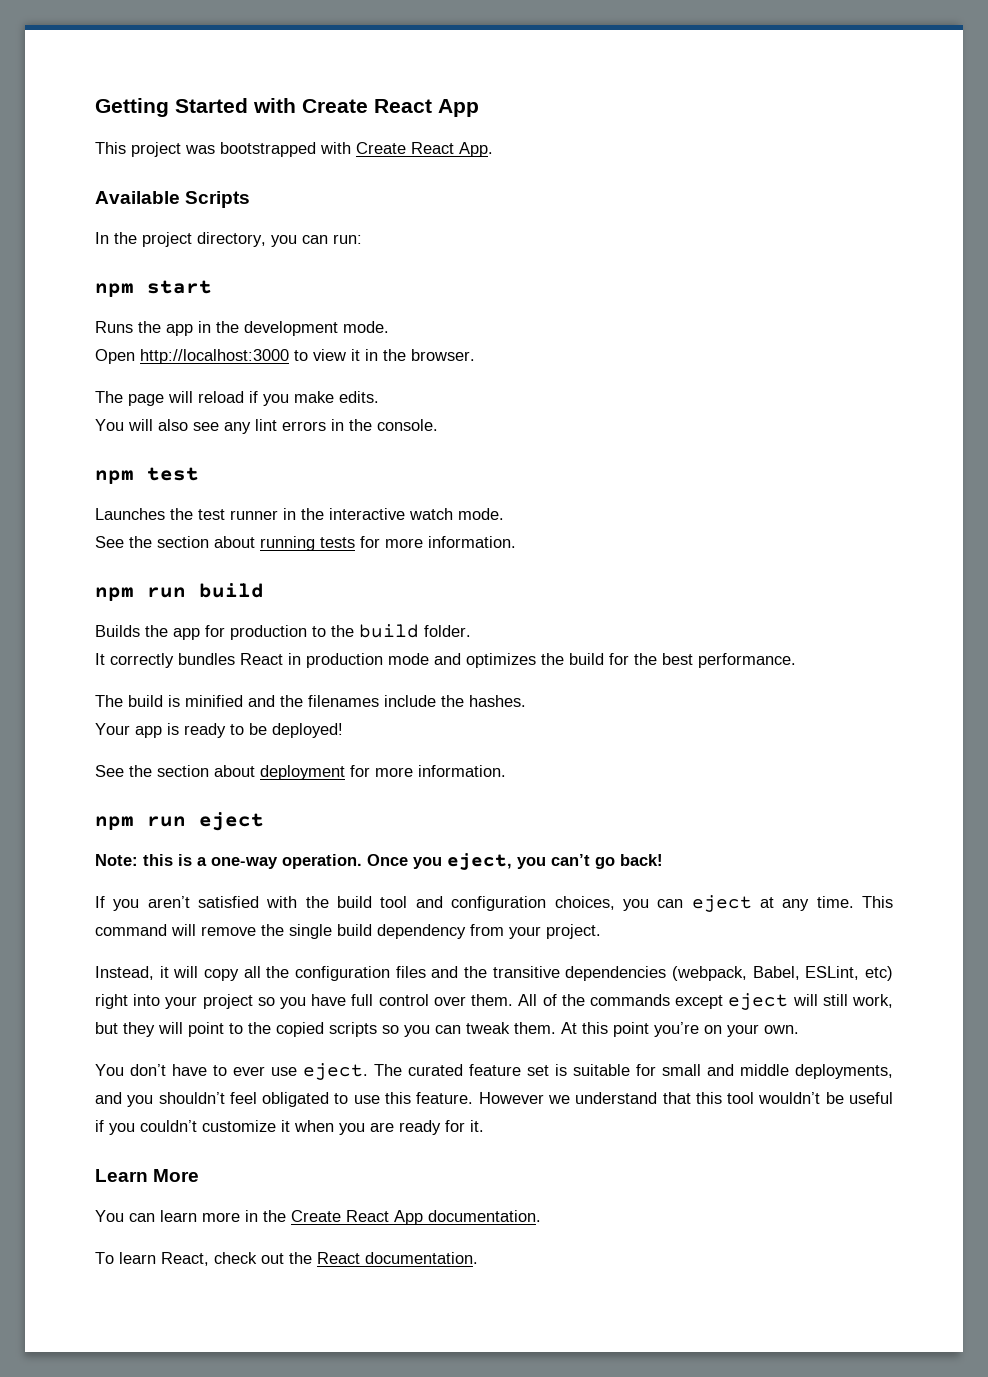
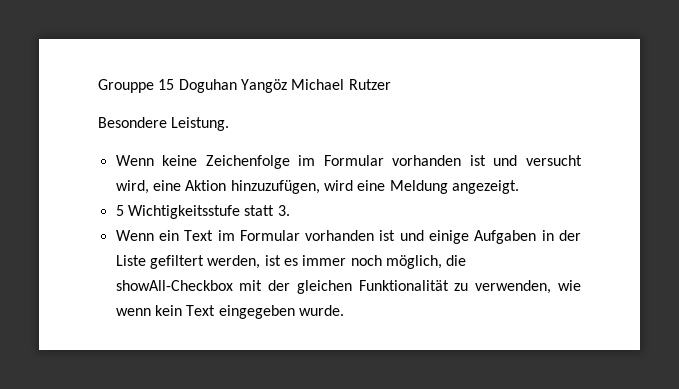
- Getting Started with Create React App
- This project was bootstrapped with Create React App.
- Available Scripts
- In the project directory, you can run:
- npm start
- Runs the app in the development mode.
- Open http://localhost:3000 to view it in the browser.
- The page will reload if you make edits.
- You will also see any lint errors in the console.
- npm test
- Launches the test runner in the interactive watch mode.
- See the section about running tests for more information.
- npm run build
- Builds the app for production to the build folder.
- It correctly bundles React in production mode and optimizes the build for the best performance.
- The build is minified and the filenames include the hashes.
- Your app is ready to be deployed!
- See the section about deployment for more information.
- npm run eject
- Note: this is a one-way operation. Once you eject, you can’t go back!
- If you aren’t satisfied with the build tool and configuration choices, you can eject at any time. This command will remove the single build dependency from your project.
- Instead, it will copy all the configuration files and the transitive dependencies (webpack, Babel, ESLint, etc) right into your project so you have full control over them. All of the commands except eject will still work, but they will point to the copied scripts so you can tweak them. At this point you’re on your own.
- You don’t have to ever use eject. The curated feature set is suitable for small and middle deployments, and you shouldn’t feel obligated to use this feature. However we understand that this tool wouldn’t be useful if you couldn’t customize it when you are ready for it.
- Learn More
- You can learn more in the Create React App documentation.
- To learn React, check out the React documentation.
+ Grouppe 15 Doguhan Yangöz Michael Rutzer
+ Besondere Leistung.
+ Wenn keine Zeichenfolge im Formular vorhanden ist und versucht wird, eine Aktion hinzuzufügen, wird eine Meldung angezeigt.
+ 5 Wichtigkeitsstufe statt 3.
+ Wenn ein Text im Formular vorhanden ist und einige Aufgaben in der Liste gefiltert werden, ist es immer noch möglich, die showAll-Checkbox mit der gleichen Funktionalität zu verwenden, wie wenn kein Text eingegeben wurde.

